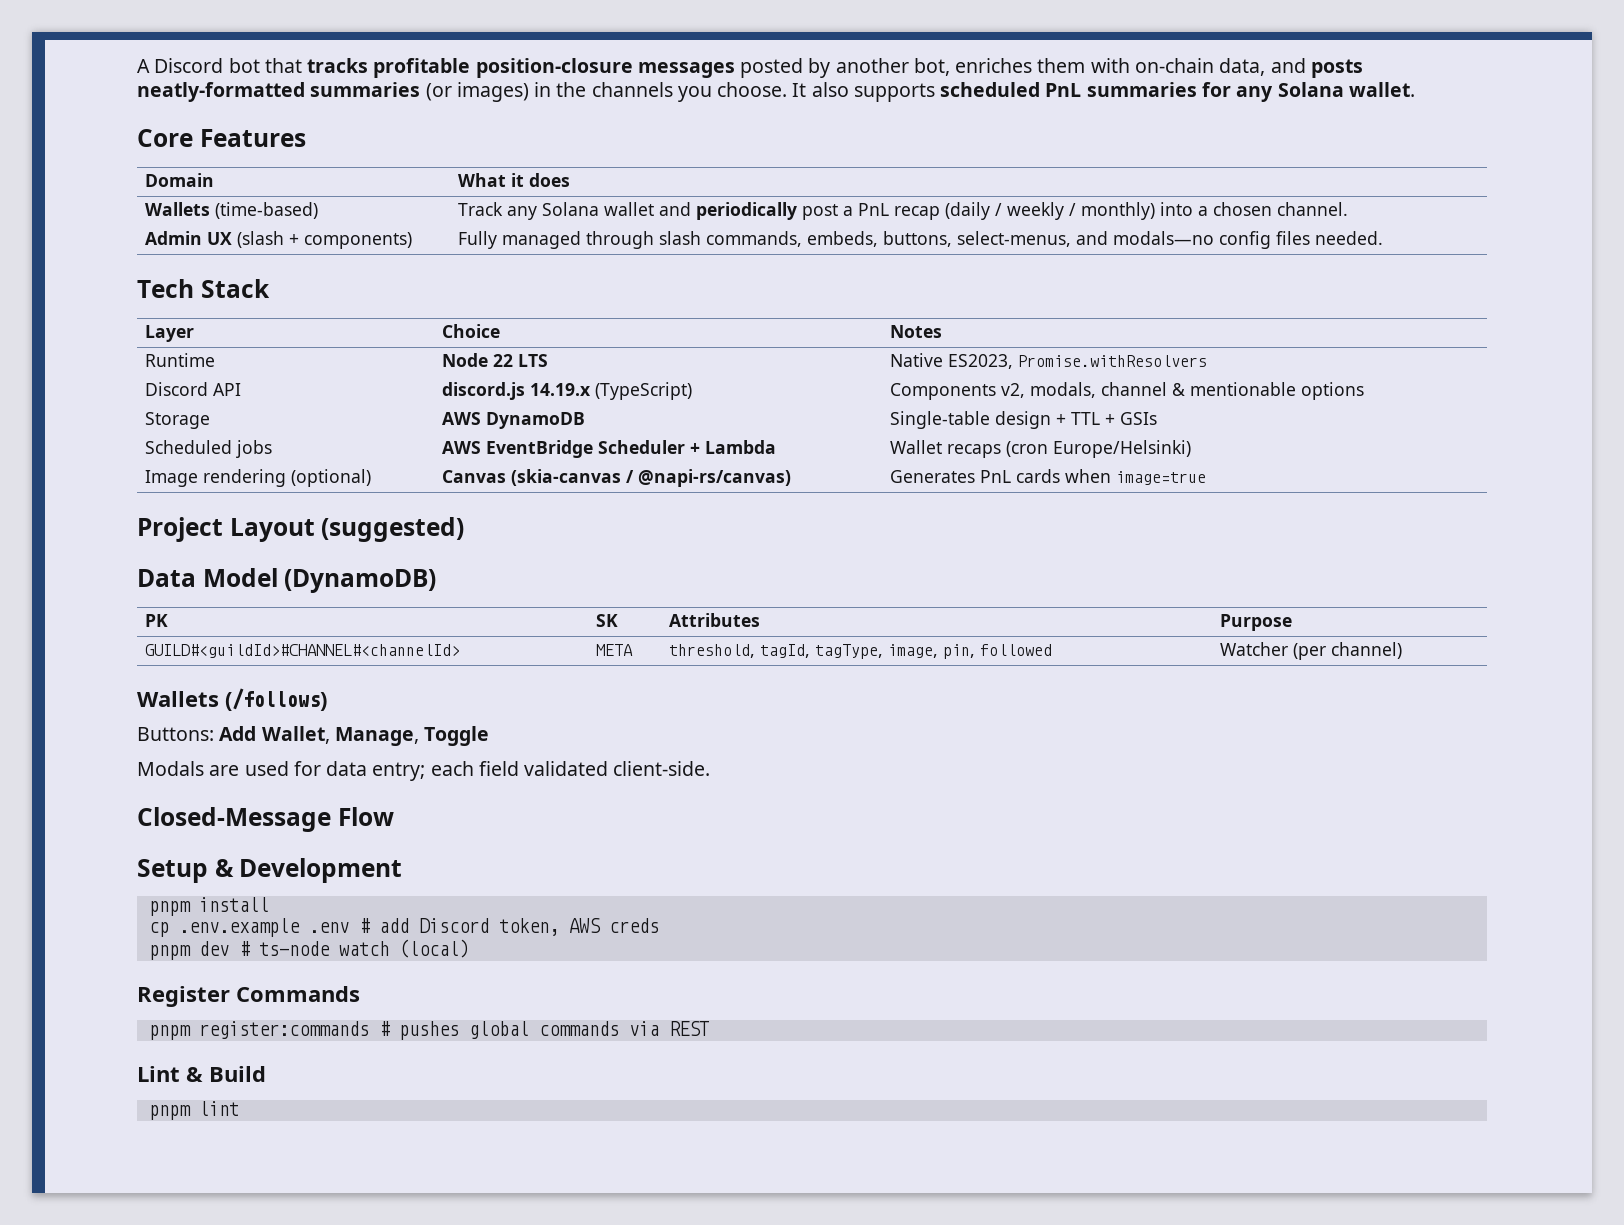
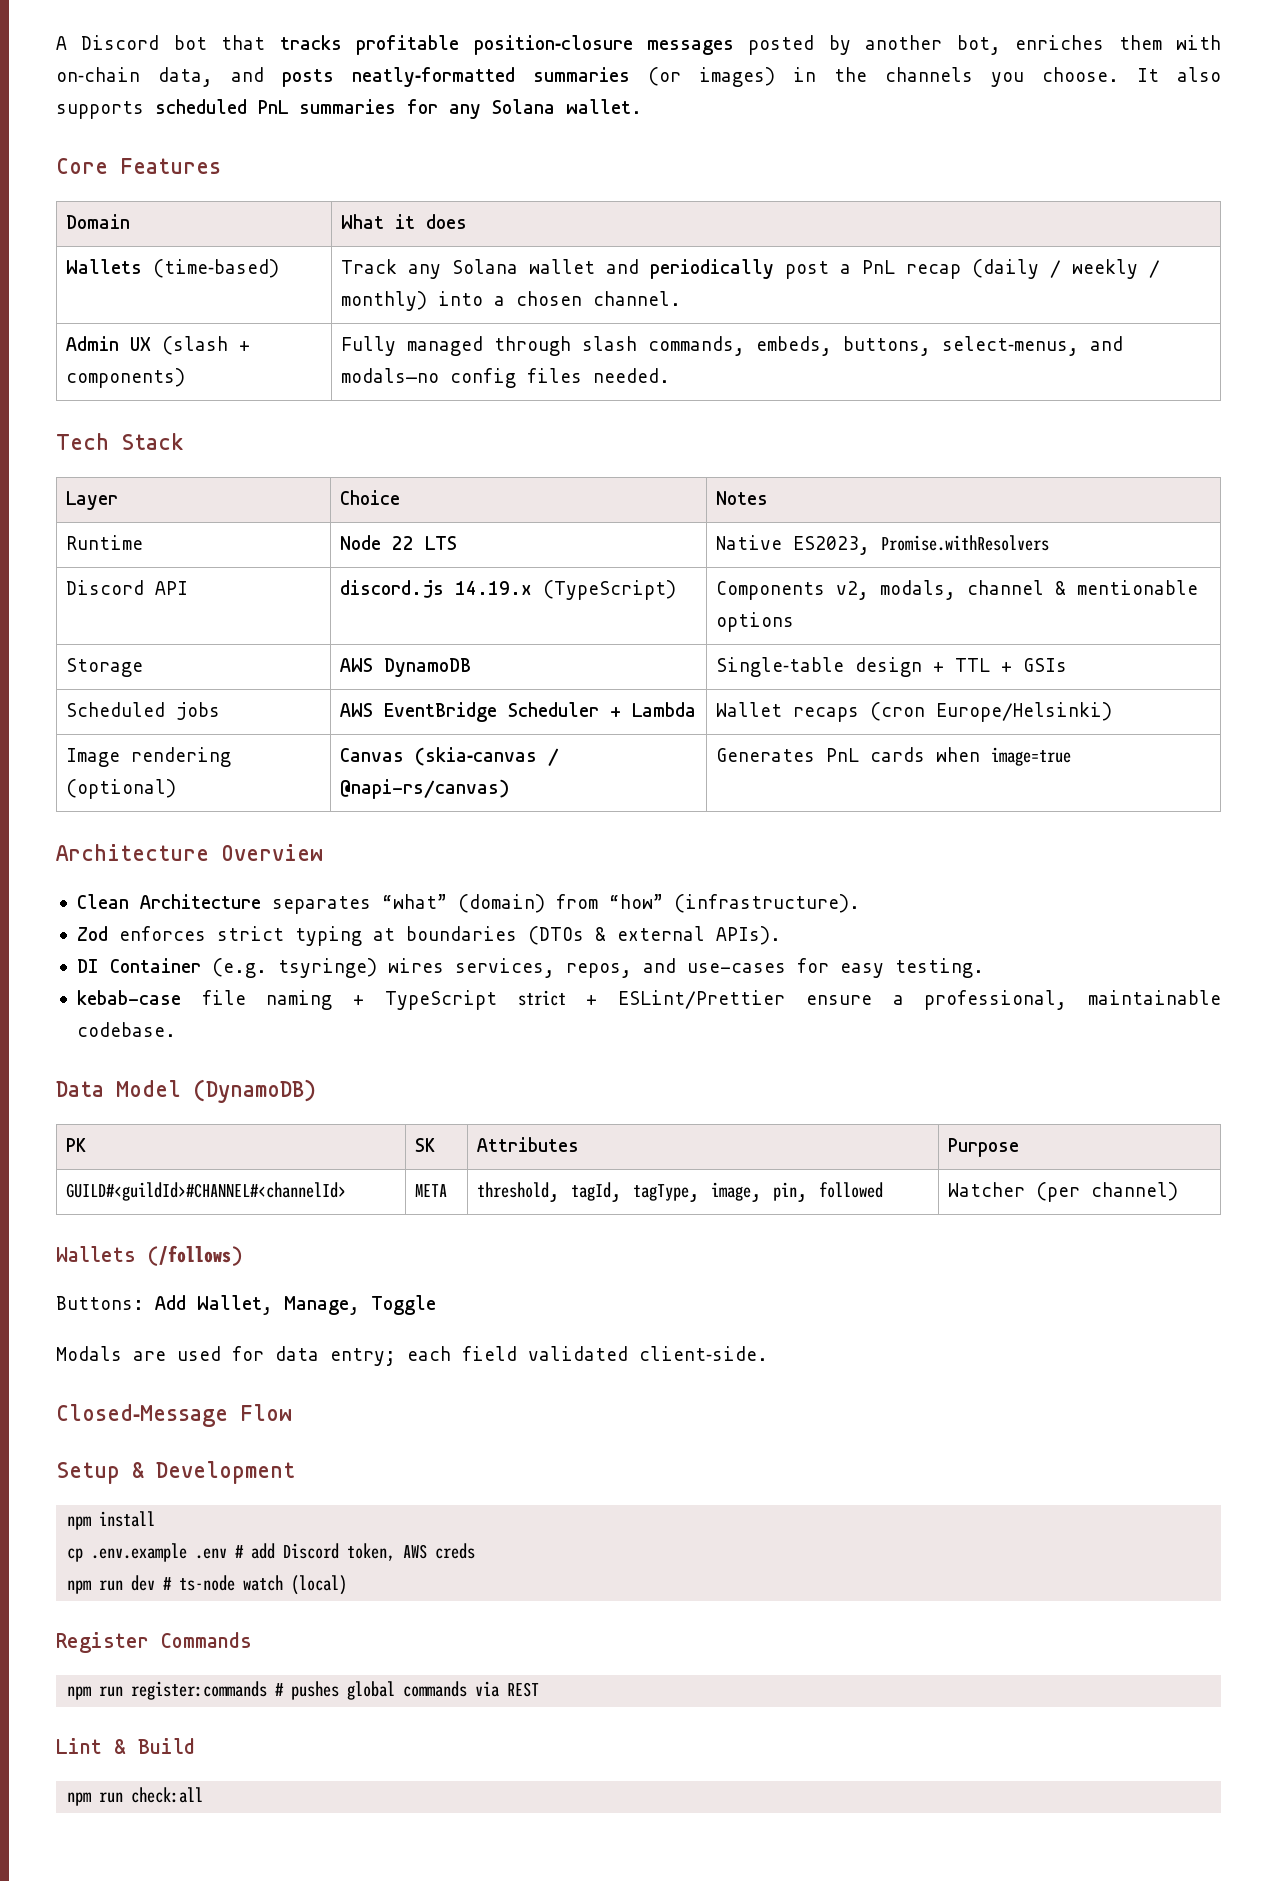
- Project Layout (suggested)
+ Architecture Overview
+ Clean Architecture separates “what” (domain) from “how” (infrastructure).
+ Zod enforces strict typing at boundaries (DTOs & external APIs).
+ DI Container (e.g. tsyringe) wires services, repos, and use-cases for easy testing.
+ kebab-case file naming + TypeScript strict + ESLint/Prettier ensure a professional, maintainable codebase.
- pnpm install
+ npm install
- pnpm dev # ts-node watch (local)
+ npm run dev # ts-node watch (local)
- pnpm register:commands # pushes global commands via REST
+ npm run register:commands # pushes global commands via REST
- pnpm lint
+ npm run check:all

